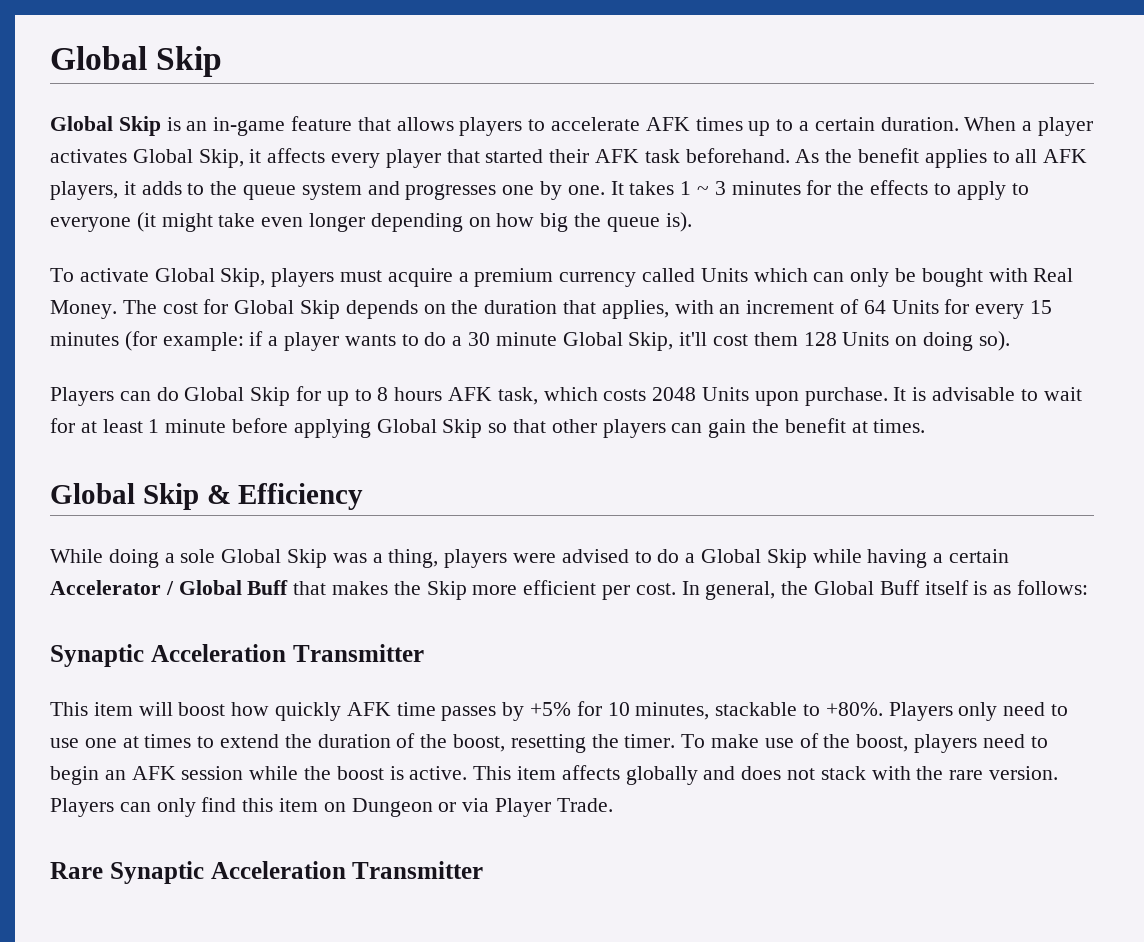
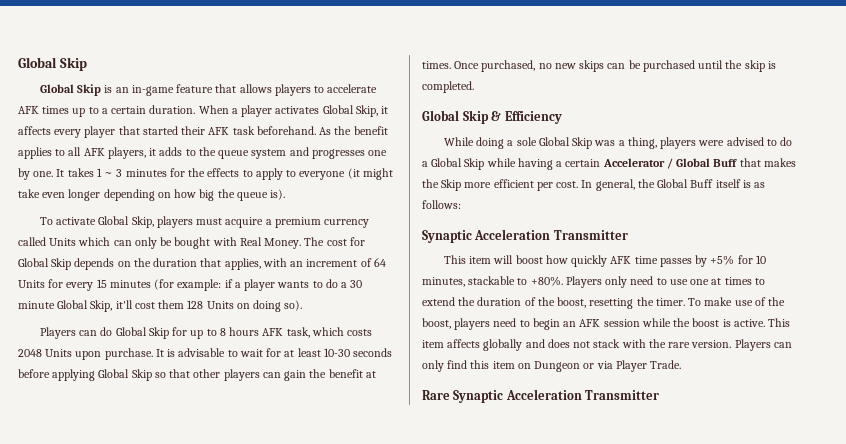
- It is advisable to wait for at least 1 minute before applying Global Skip so that other players can gain the benefit at times.
+ It is advisable to wait for at least 10-30 seconds before applying Global Skip so that other players can gain the benefit at times. Once purchased, no new skips can be purchased until the skip is completed.

